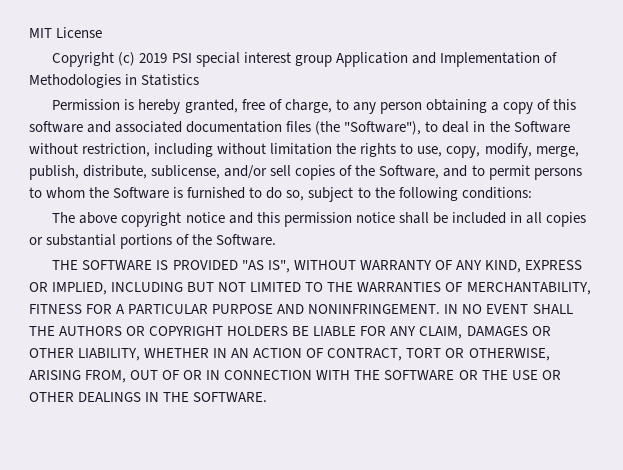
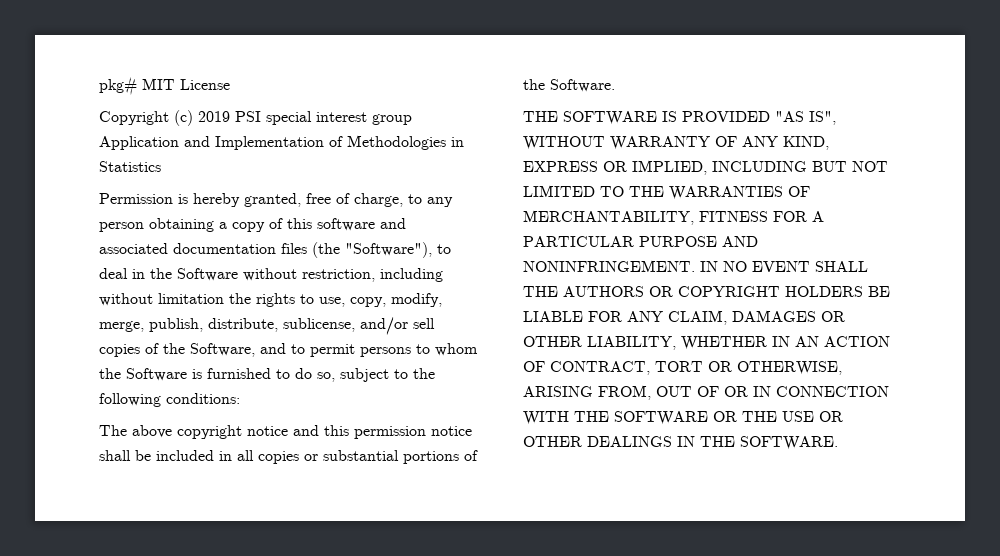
- MIT License
+ pkg# MIT License

